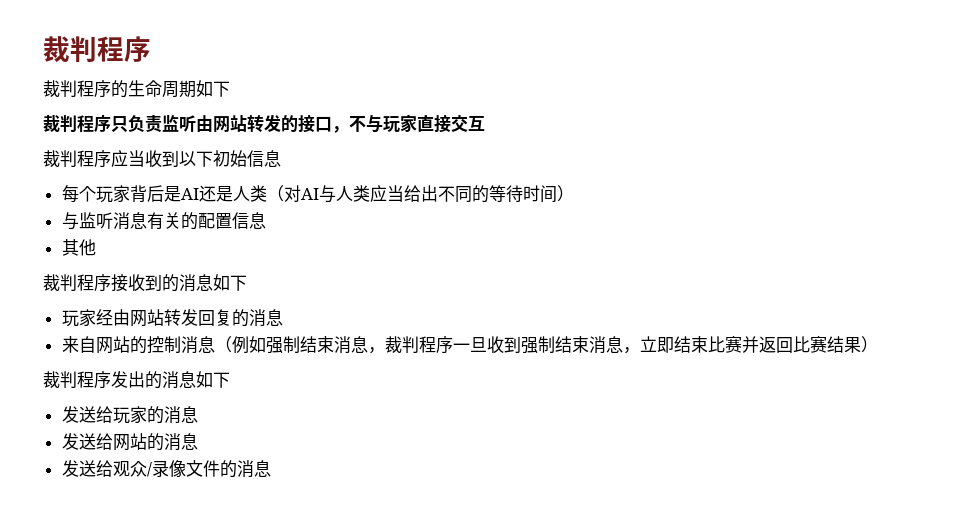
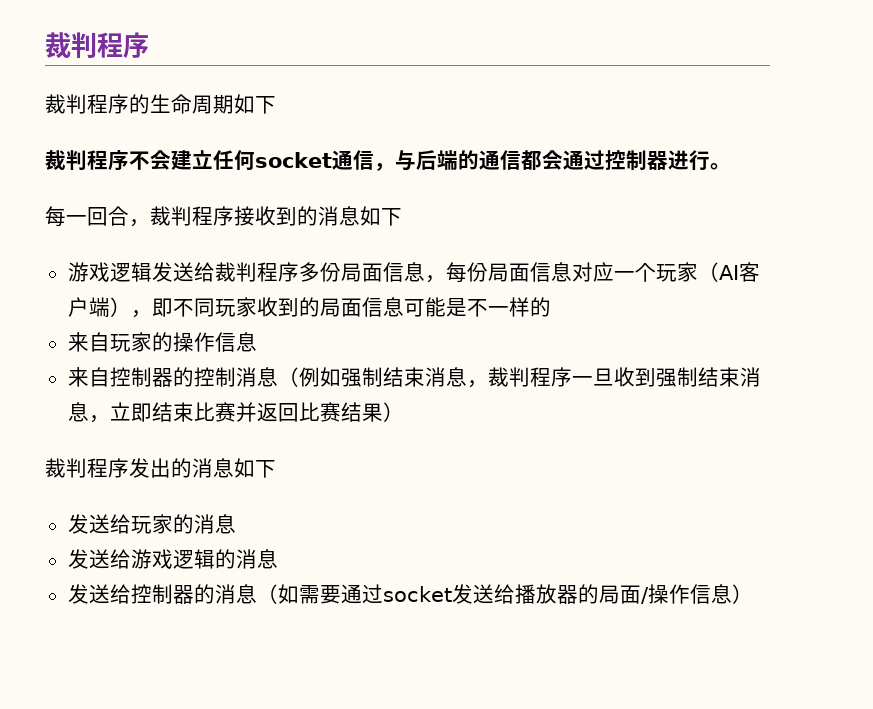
- 裁判程序只负责监听由网站转发的接口，不与玩家直接交互
- 裁判程序应当收到以下初始信息
- 每个玩家背后是AI还是人类（对AI与人类应当给出不同的等待时间）
- 与监听消息有关的配置信息
- 其他
- 裁判程序接收到的消息如下
+ 裁判程序不会建立任何socket通信，与后端的通信都会通过控制器进行。
+ 每一回合，裁判程序接收到的消息如下
- 玩家经由网站转发回复的消息
+ 游戏逻辑发送给裁判程序多份局面信息，每份局面信息对应一个玩家（AI客户端），即不同玩家收到的局面信息可能是不一样的
+ 来自玩家的操作信息
- 来自网站的控制消息（例如强制结束消息，裁判程序一旦收到强制结束消息，立即结束比赛并返回比赛结果）
+ 来自控制器的控制消息（例如强制结束消息，裁判程序一旦收到强制结束消息，立即结束比赛并返回比赛结果）
- 发送给网站的消息
- 发送给观众/录像文件的消息
+ 发送给游戏逻辑的消息
+ 发送给控制器的消息（如需要通过socket发送给播放器的局面/操作信息）

